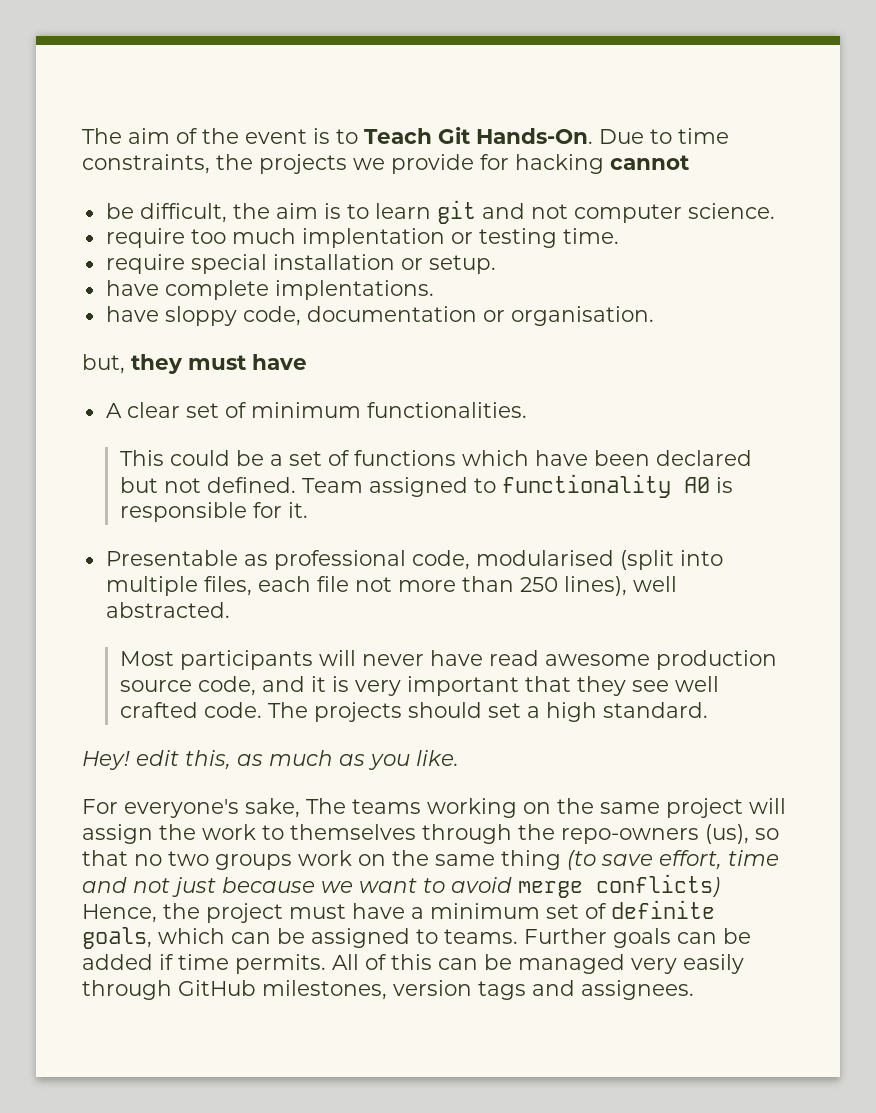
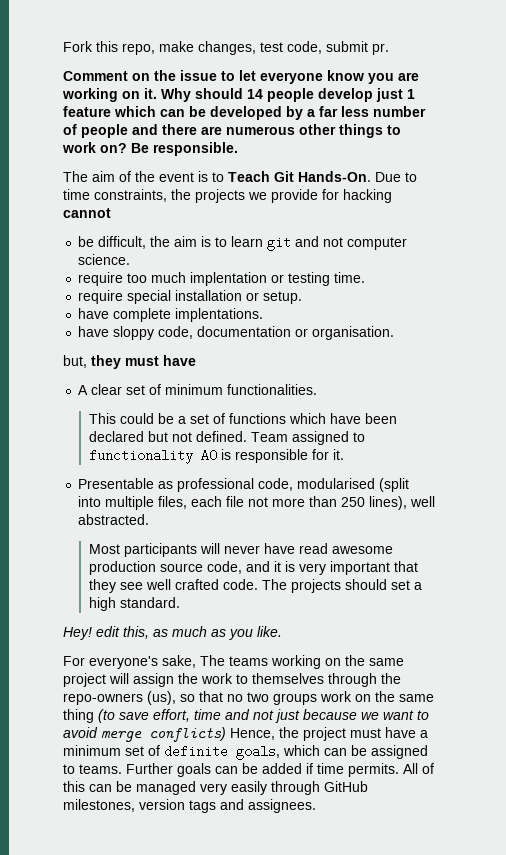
+ Fork this repo, make changes, test code, submit pr.
+ Comment on the issue to let everyone know you are working on it. Why should 14 people develop just 1 feature which can be developed by a far less number of people and there are numerous other things to work on? Be responsible.

